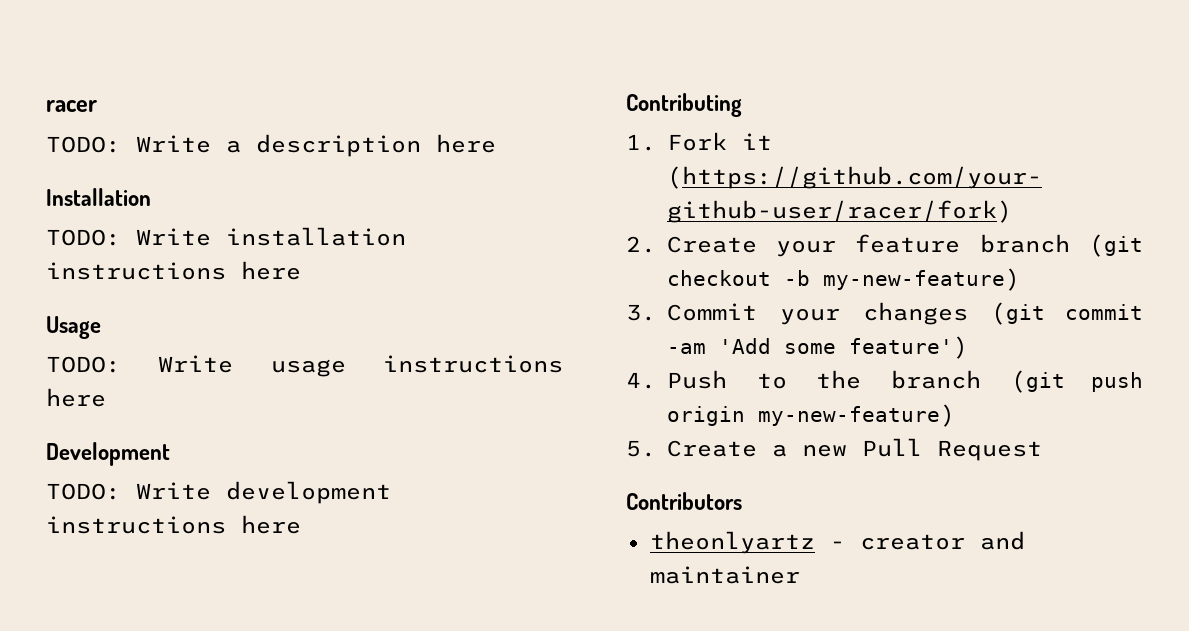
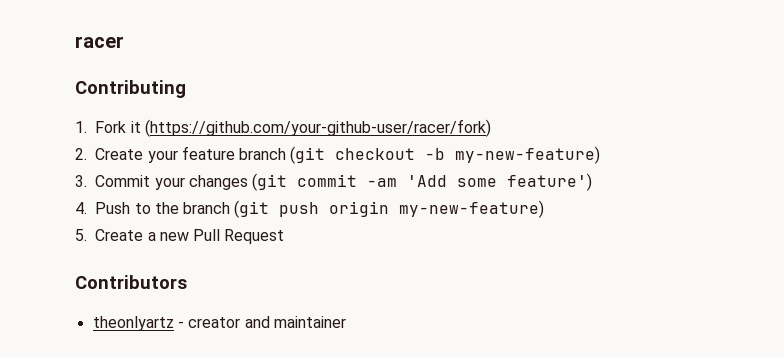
- TODO: Write a description here
- Installation
- TODO: Write installation instructions here
- Usage
- TODO: Write usage instructions here
- Development
- TODO: Write development instructions here

